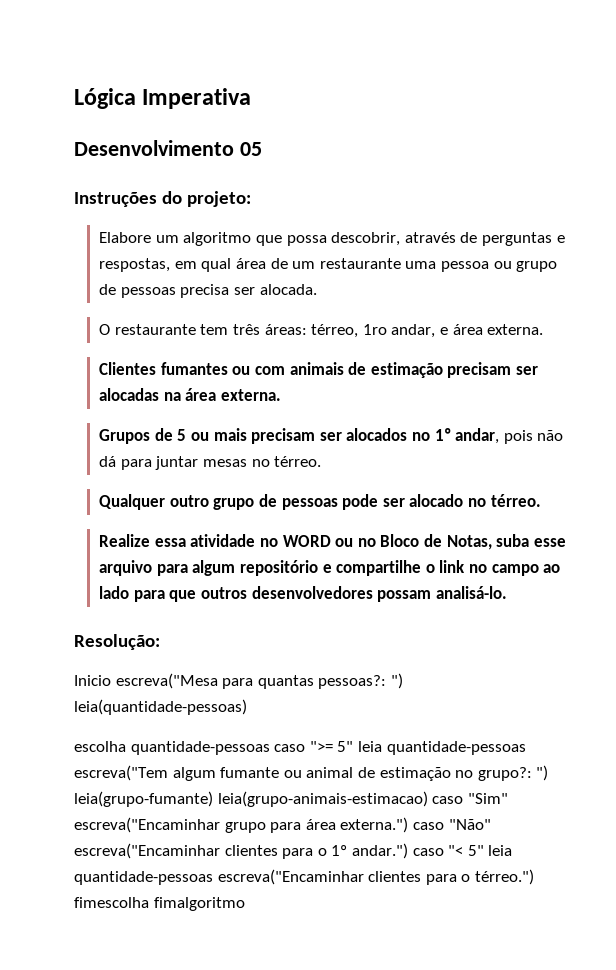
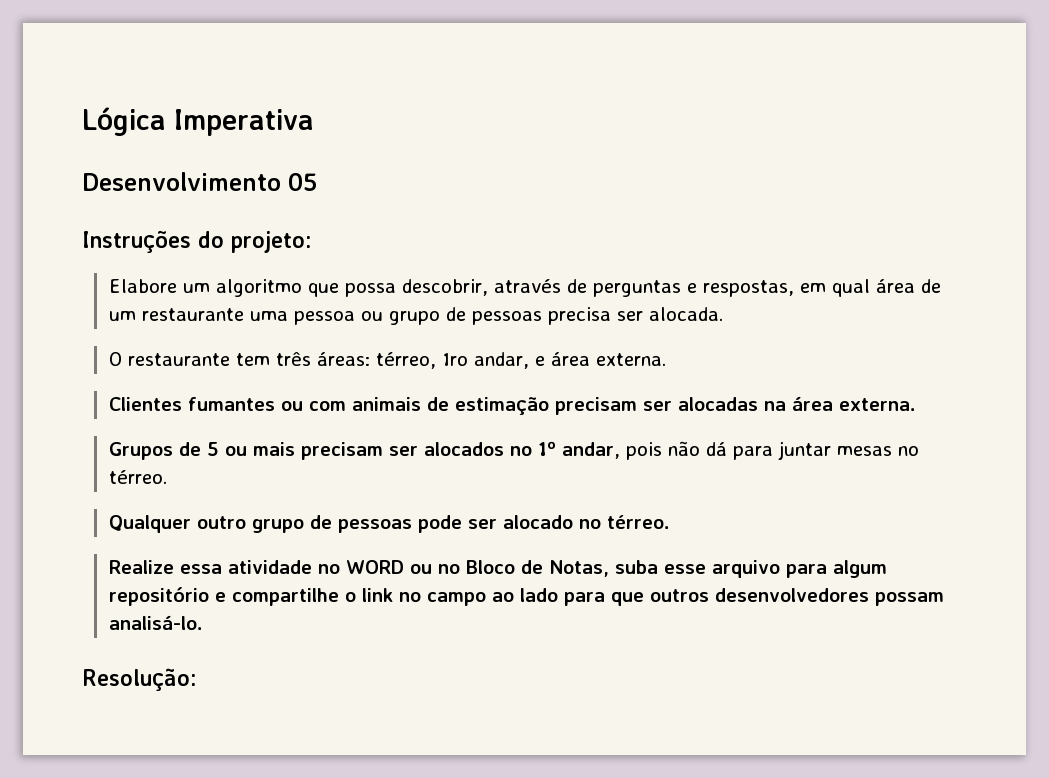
- Inicio escreva("Mesa para quantas pessoas?: ") leia(quantidade-pessoas)
- escolha quantidade-pessoas caso ">= 5" leia quantidade-pessoas escreva("Tem algum fumante ou animal de estimação no grupo?: ") leia(grupo-fumante) leia(grupo-animais-estimacao) caso "Sim" escreva("Encaminhar grupo para área externa.") caso "Não" escreva("Encaminhar clientes para o 1º andar.") caso "< 5" leia quantidade-pessoas escreva("Encaminhar clientes para o térreo.") fimescolha fimalgoritmo

